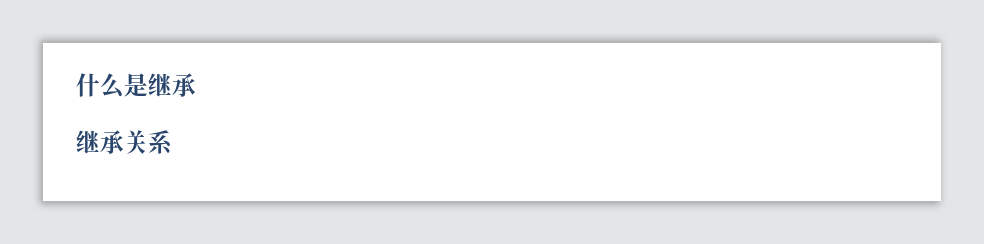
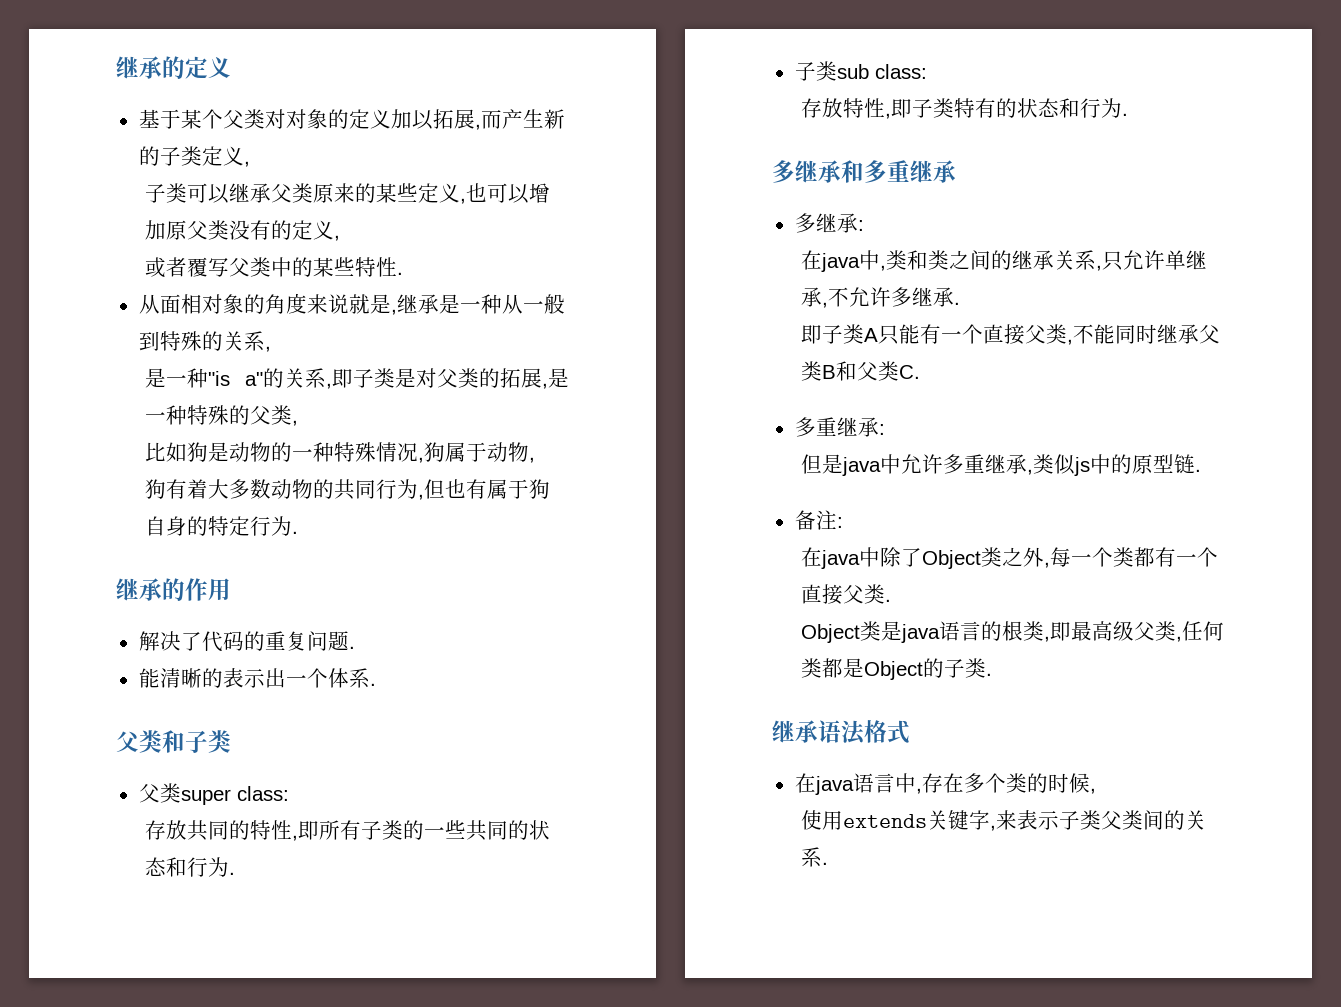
- 什么是继承
- 继承关系
+ 继承的定义
+ 基于某个父类对对象的定义加以拓展,而产生新的子类定义,
+ 子类可以继承父类原来的某些定义,也可以增加原父类没有的定义,
+ 或者覆写父类中的某些特性.
+ 从面相对象的角度来说就是,继承是一种从一般到特殊的关系,
+ 是一种"is a"的关系,即子类是对父类的拓展,是一种特殊的父类,
+ 比如狗是动物的一种特殊情况,狗属于动物,
+ 狗有着大多数动物的共同行为,但也有属于狗自身的特定行为.
+ 继承的作用
+ 解决了代码的重复问题.
+ 能清晰的表示出一个体系.
+ 父类和子类
+ 父类super class:
+ 存放共同的特性,即所有子类的一些共同的状态和行为.
+ 子类sub class:
+ 存放特性,即子类特有的状态和行为.
+ 多继承和多重继承
+ 多继承:
+ 在java中,类和类之间的继承关系,只允许单继承,不允许多继承.
+ 即子类A只能有一个直接父类,不能同时继承父类B和父类C.
+ 多重继承:
+ 但是java中允许多重继承,类似js中的原型链.
+ 备注:
+ 在java中除了Object类之外,每一个类都有一个直接父类.
+ Object类是java语言的根类,即最高级父类,任何类都是Object的子类.
+ 继承语法格式
+ 在java语言中,存在多个类的时候,
+ 使用extends关键字,来表示子类父类间的关系.

